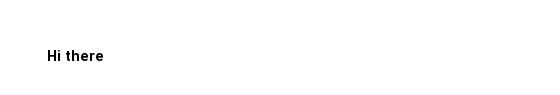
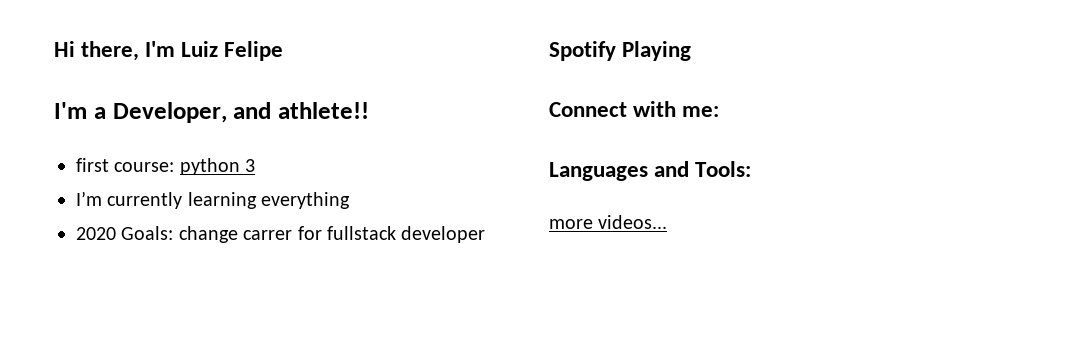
- Hi there
+ Hi there, I'm Luiz Felipe
+ I'm a Developer, and athlete!!
+ first course: python 3
+ I’m currently learning everything
+ 2020 Goals: change carrer for fullstack developer
+ Spotify Playing
+ Connect with me:
+ Languages and Tools:
+ more videos...

